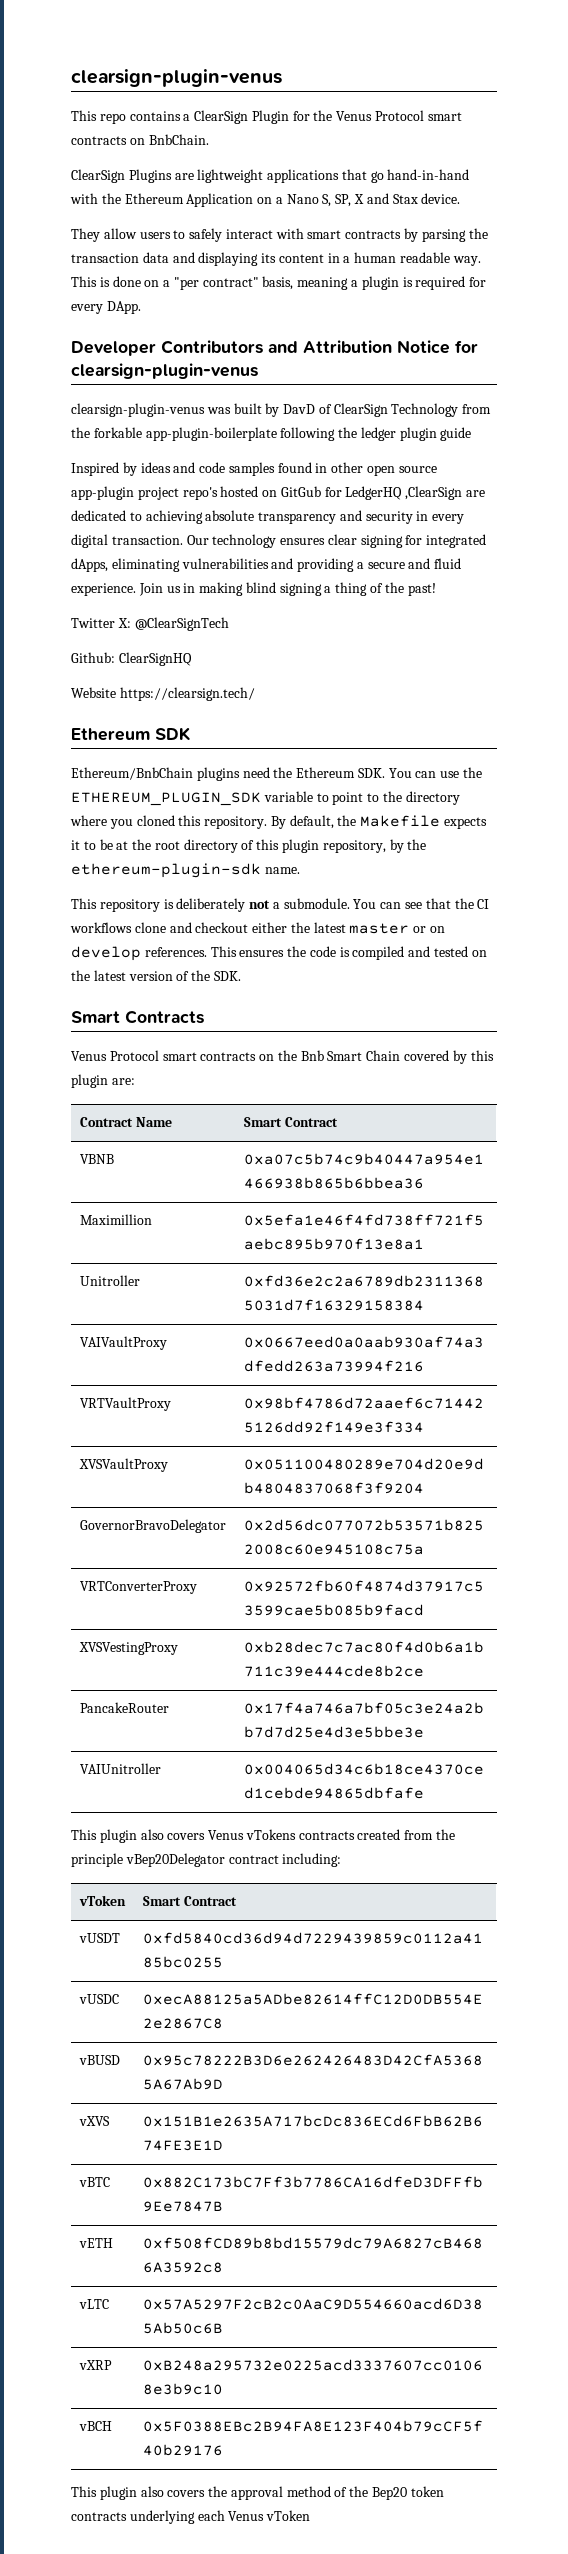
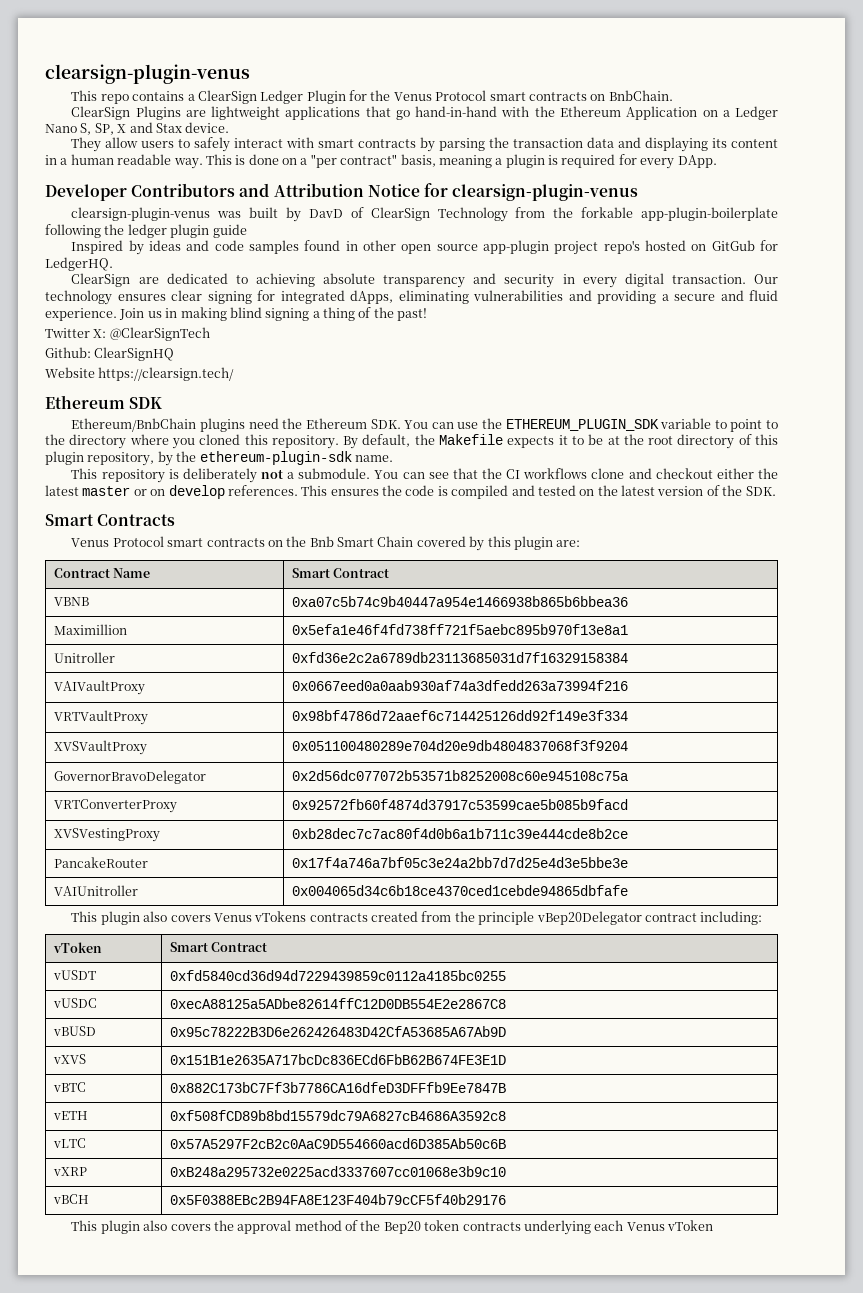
- This repo contains a ClearSign Plugin for the Venus Protocol smart contracts on BnbChain.
+ This repo contains a ClearSign Ledger Plugin for the Venus Protocol smart contracts on BnbChain.
- ClearSign Plugins are lightweight applications that go hand-in-hand with the Ethereum Application on a Nano S, SP, X and Stax device.
+ ClearSign Plugins are lightweight applications that go hand-in-hand with the Ethereum Application on a Ledger Nano S, SP, X and Stax device.
- Inspired by ideas and code samples found in other open source app-plugin project repo's hosted on GitGub for LedgerHQ ,ClearSign are dedicated to achieving absolute transparency and security in every digital transaction.
+ Inspired by ideas and code samples found in other open source app-plugin project repo's hosted on GitGub for LedgerHQ.
+ ClearSign are dedicated to achieving absolute transparency and security in every digital transaction.

